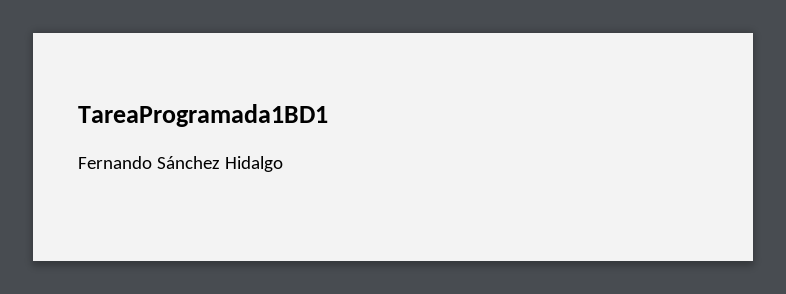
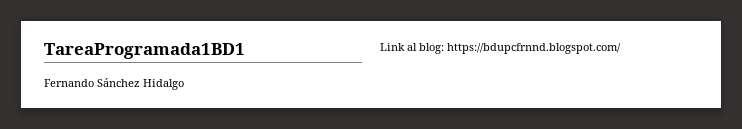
+ Link al blog: https://bdupcfrnnd.blogspot.com/

